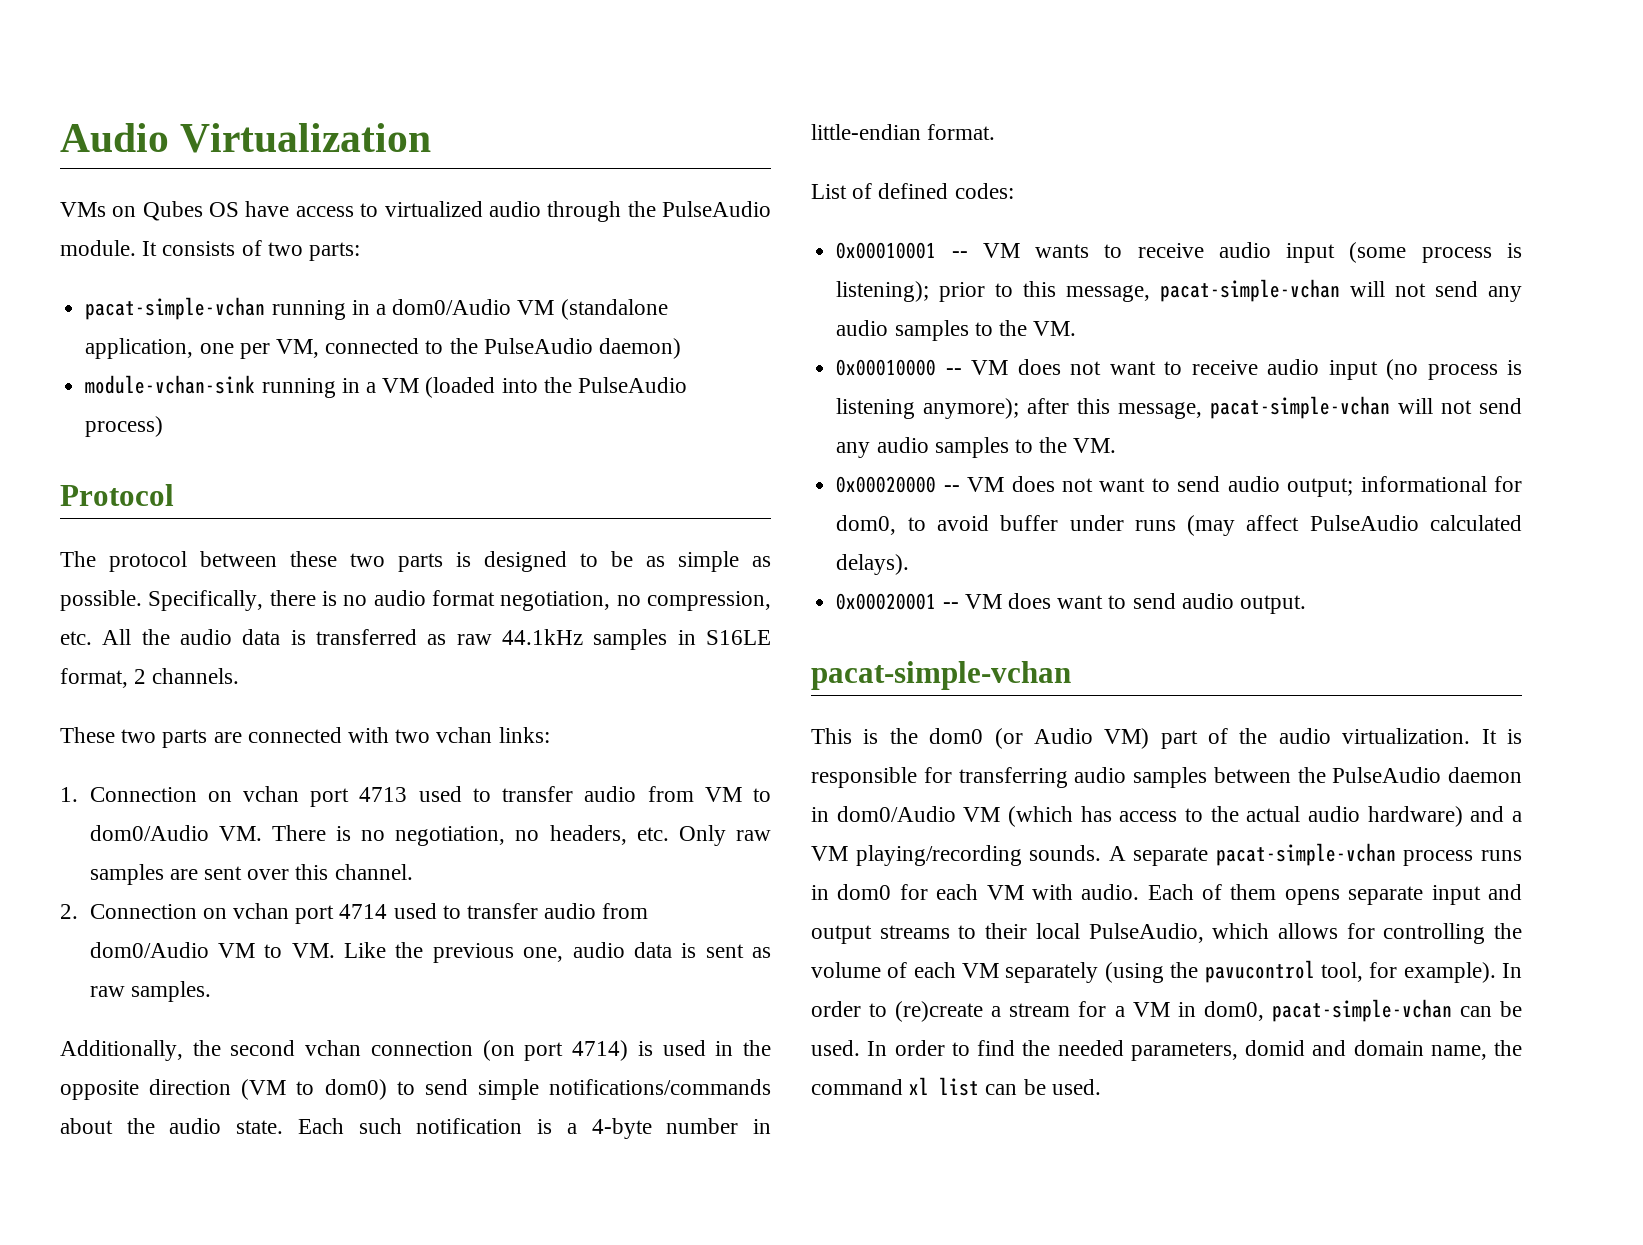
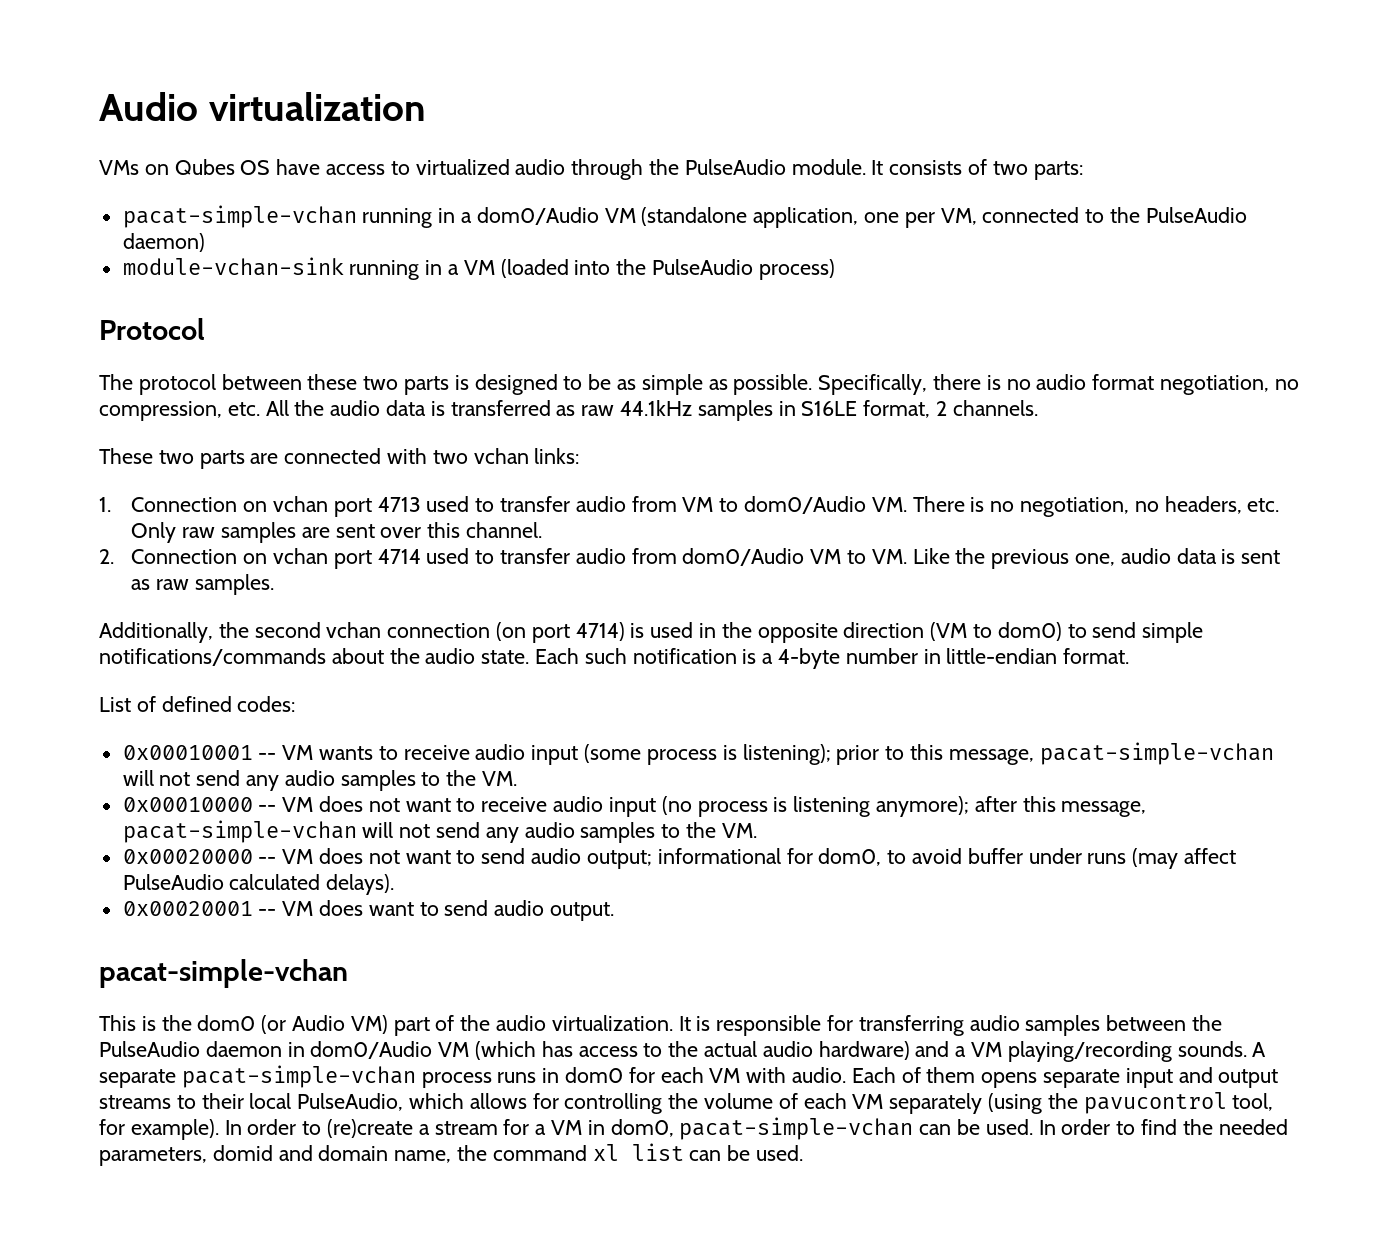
- Audio Virtualization
+ Audio virtualization

